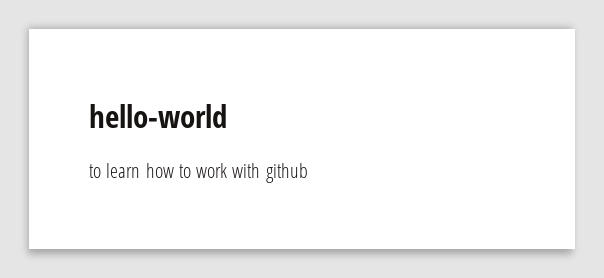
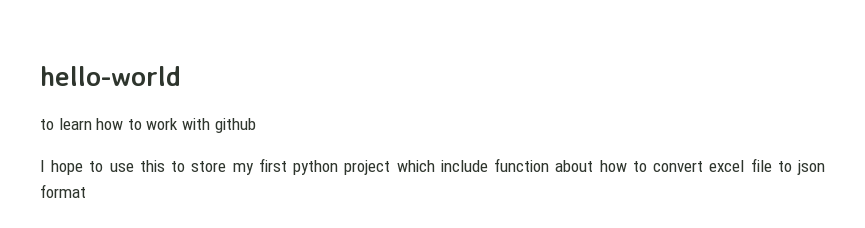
+ I hope to use this to store my first python project which include function about how to convert excel file to json format

